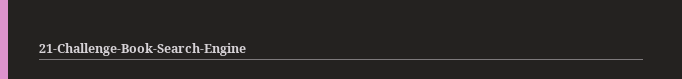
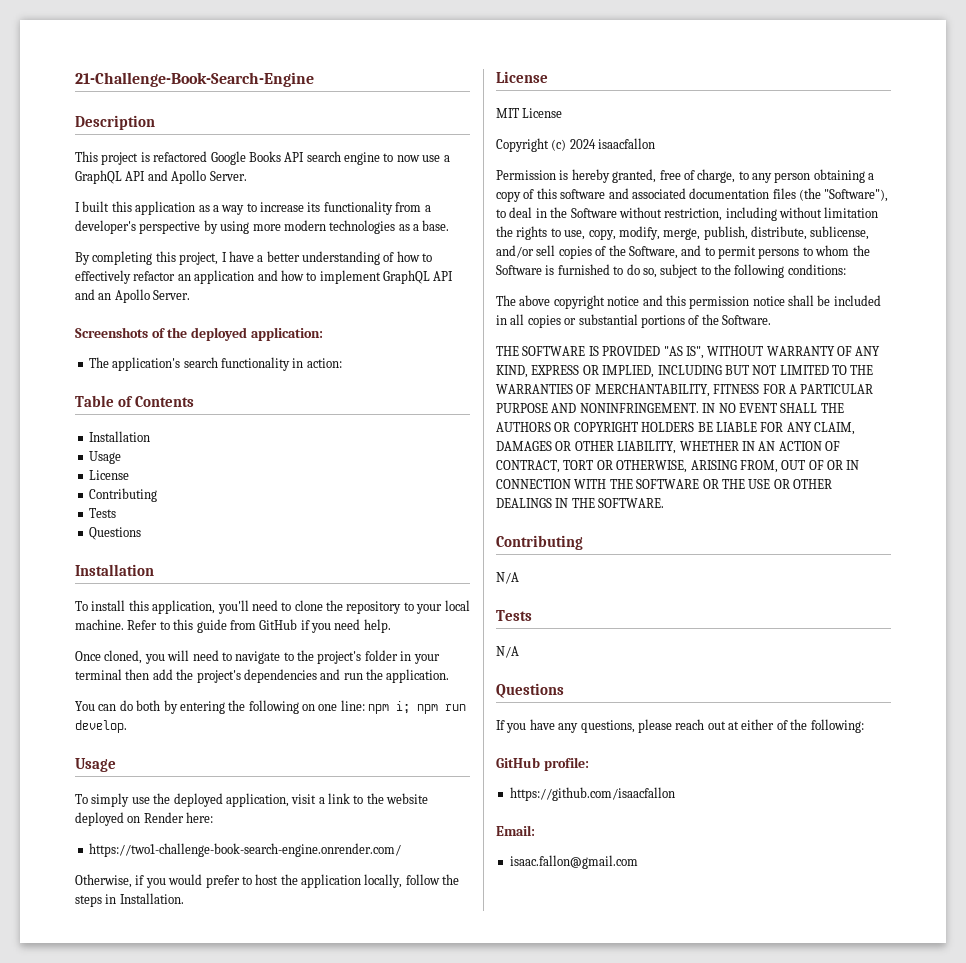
+ Description
+ This project is refactored Google Books API search engine to now use a GraphQL API and Apollo Server.
+ I built this application as a way to increase its functionality from a developer's perspective by using more modern technologies as a base.
+ By completing this project, I have a better understanding of how to effectively refactor an application and how to implement GraphQL API and an Apollo Server.
+ Screenshots of the deployed application:
+ The application's search functionality in action:
+ Table of Contents
+ Installation
+ Usage
+ License
+ Contributing
+ Tests
+ Questions
+ Installation
+ To install this application, you'll need to clone the repository to your local machine. Refer to this guide from GitHub if you need help.
+ Once cloned, you will need to navigate to the project's folder in your terminal then add the project's dependencies and run the application.
+ You can do both by entering the following on one line: npm i; npm run develop.
+ Usage
+ To simply use the deployed application, visit a link to the website deployed on Render here:
+ https://two1-challenge-book-search-engine.onrender.com/
+ Otherwise, if you would prefer to host the application locally, follow the steps in Installation.
+ License
+ MIT License
+ Copyright (c) 2024 isaacfallon
+ Permission is hereby granted, free of charge, to any person obtaining a copy of this software and associated documentation files (the "Software"), to deal in the Software without restriction, including without limitation the rights to use, copy, modify, merge, publish, distribute, sublicense, and/or sell copies of the Software, and to permit persons to whom the Software is furnished to do so, subject to the following conditions:
+ The above copyright notice and this permission notice shall be included in all copies or substantial portions of the Software.
+ THE SOFTWARE IS PROVIDED "AS IS", WITHOUT WARRANTY OF ANY KIND, EXPRESS OR IMPLIED, INCLUDING BUT NOT LIMITED TO THE WARRANTIES OF MERCHANTABILITY, FITNESS FOR A PARTICULAR PURPOSE AND NONINFRINGEMENT. IN NO EVENT SHALL THE AUTHORS OR COPYRIGHT HOLDERS BE LIABLE FOR ANY CLAIM, DAMAGES OR OTHER LIABILITY, WHETHER IN AN ACTION OF CONTRACT, TORT OR OTHERWISE, ARISING FROM, OUT OF OR IN CONNECTION WITH THE SOFTWARE OR THE USE OR OTHER DEALINGS IN THE SOFTWARE.
+ Contributing
+ N/A
+ Tests
+ N/A
+ Questions
+ If you have any questions, please reach out at either of the following:
+ GitHub profile:
+ https://github.com/isaacfallon
+ Email:
+ isaac.fallon@gmail.com

